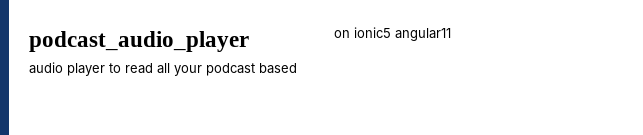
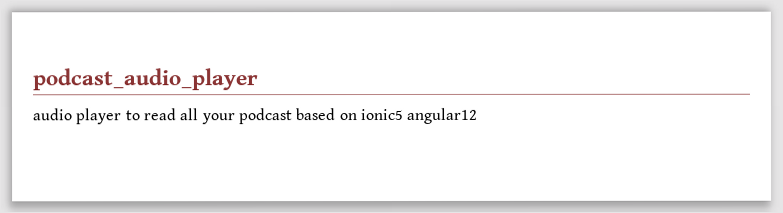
- audio player to read all your podcast based on ionic5 angular11
+ audio player to read all your podcast based on ionic5 angular12

